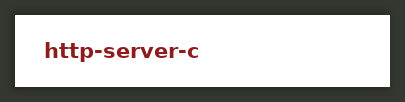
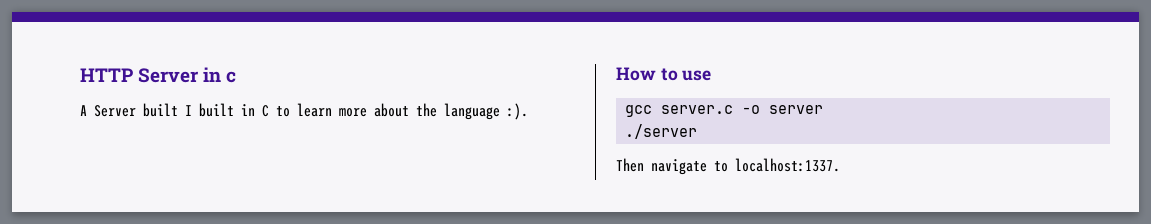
- http-server-c
+ HTTP Server in c
+ A Server built I built in C to learn more about the language :).
+ How to use
+ gcc server.c -o server
+ ./server
+ Then navigate to localhost:1337.

